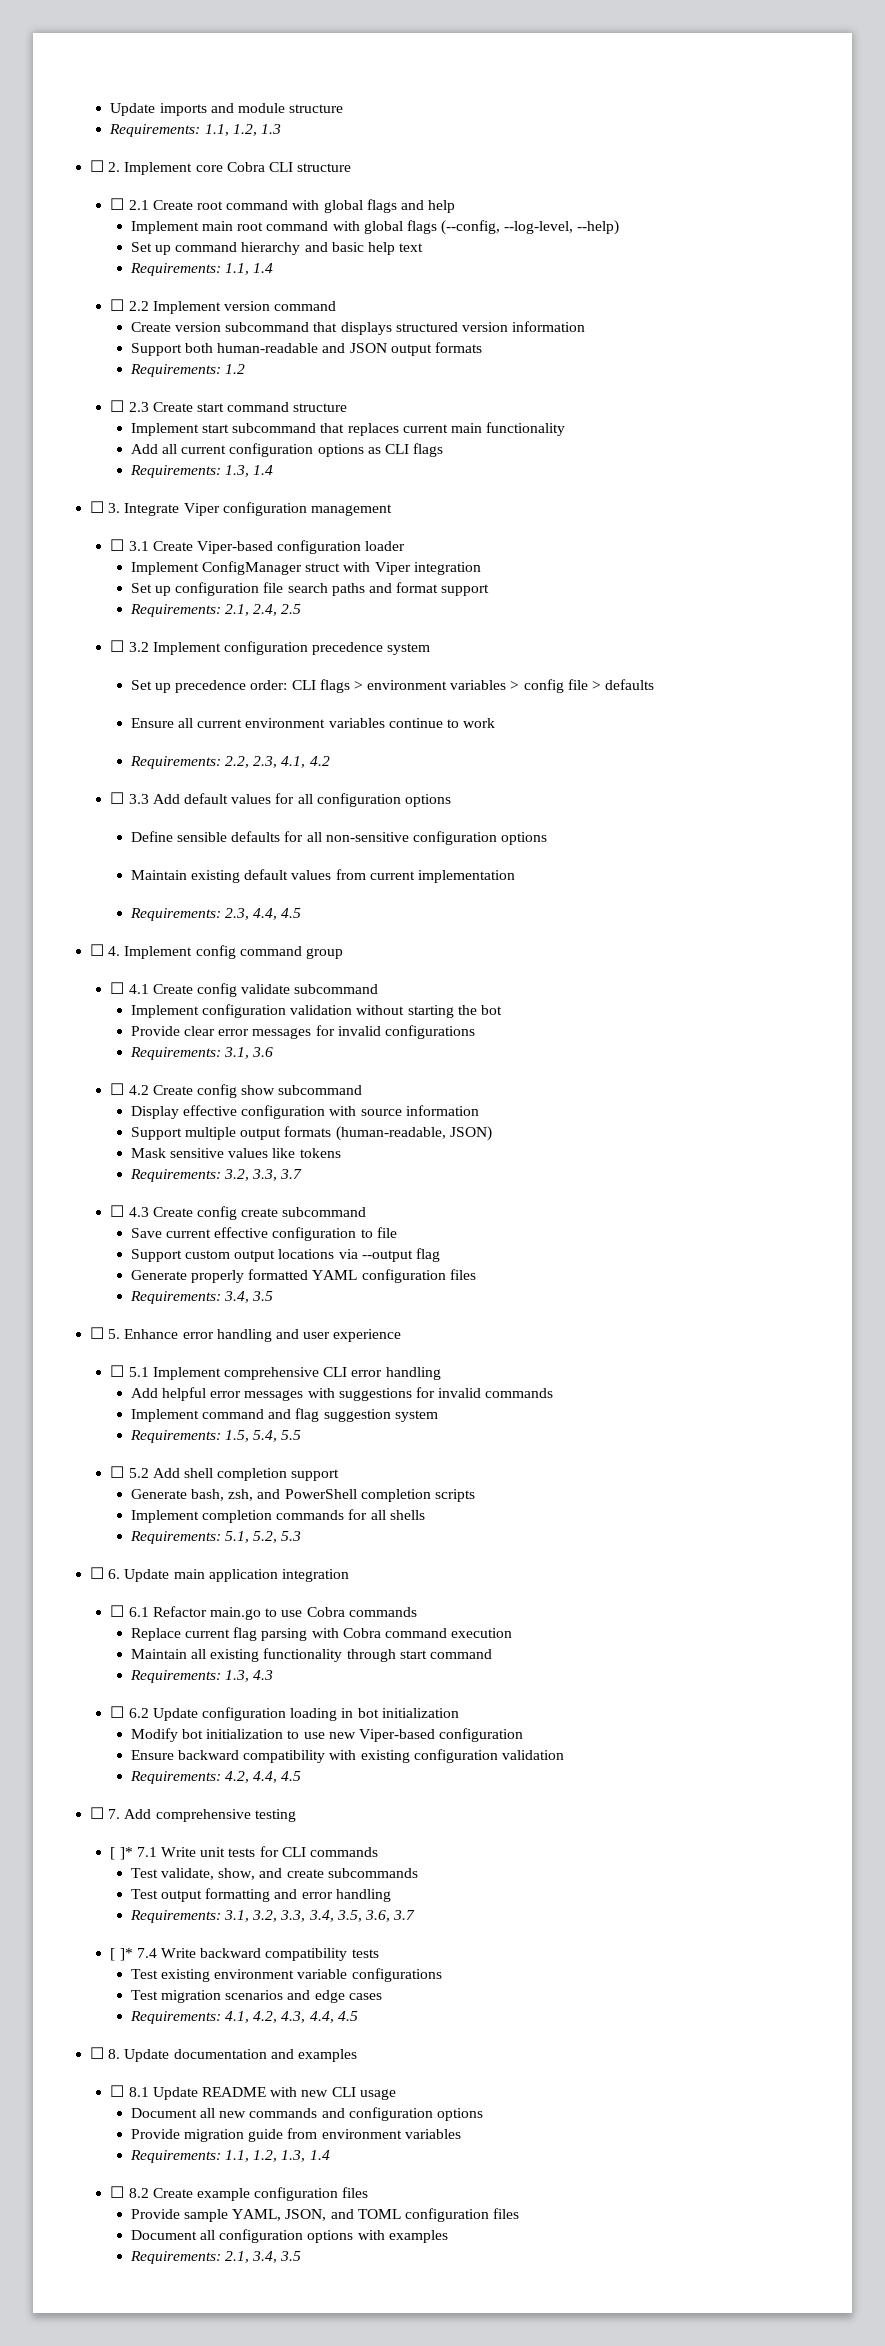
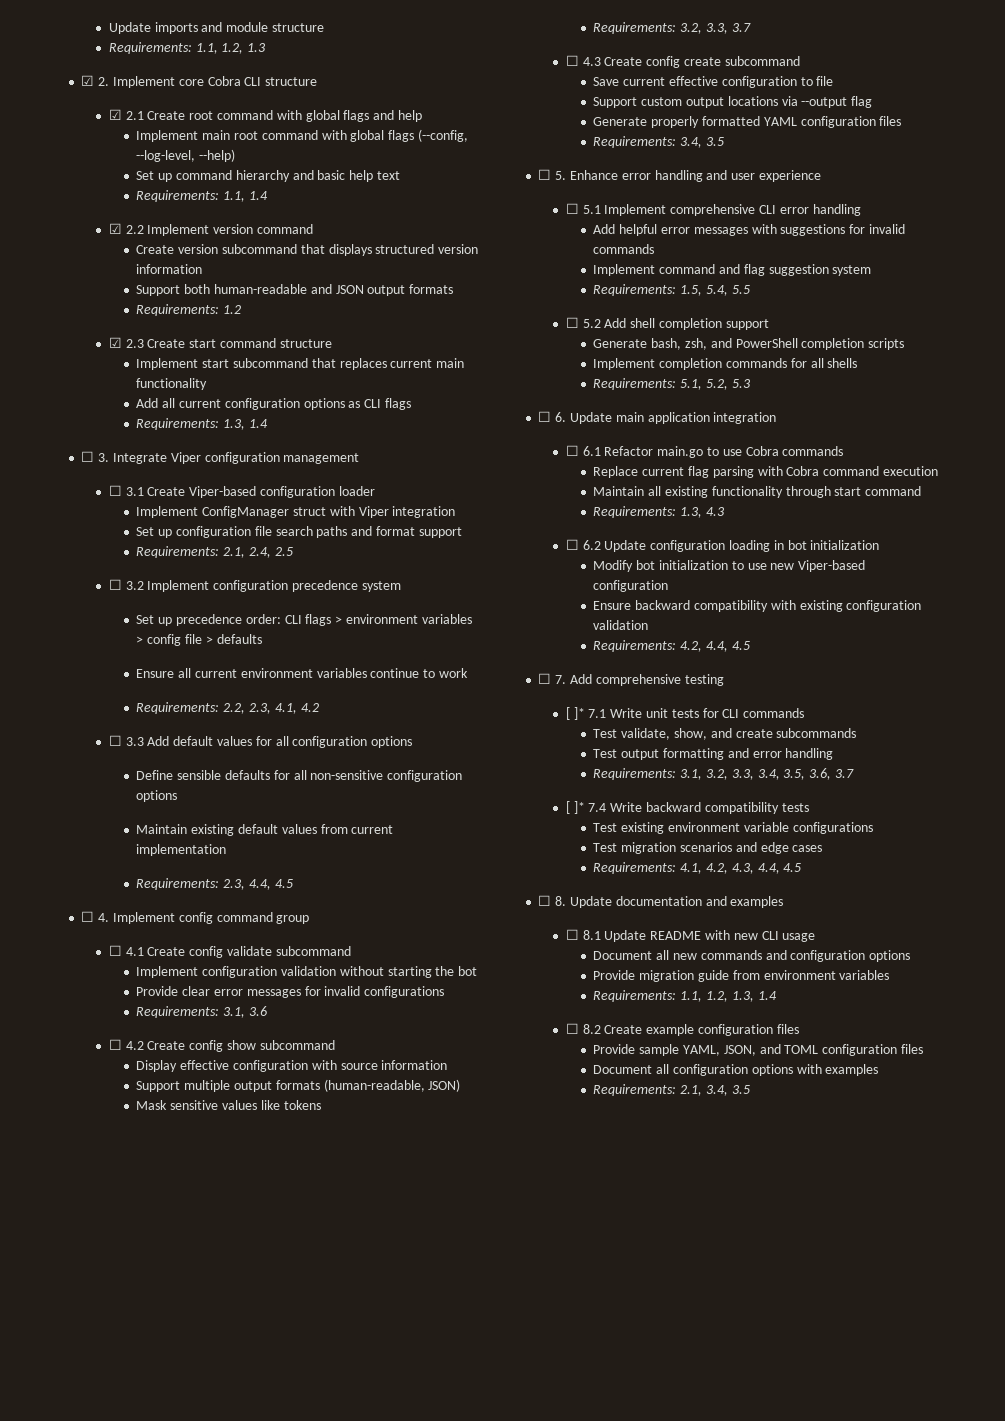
- ☐ 2. Implement core Cobra CLI structure
+ ☑ 2. Implement core Cobra CLI structure
- ☐ 2.1 Create root command with global flags and help
+ ☑ 2.1 Create root command with global flags and help
- ☐ 2.2 Implement version command
+ ☑ 2.2 Implement version command
- ☐ 2.3 Create start command structure
+ ☑ 2.3 Create start command structure

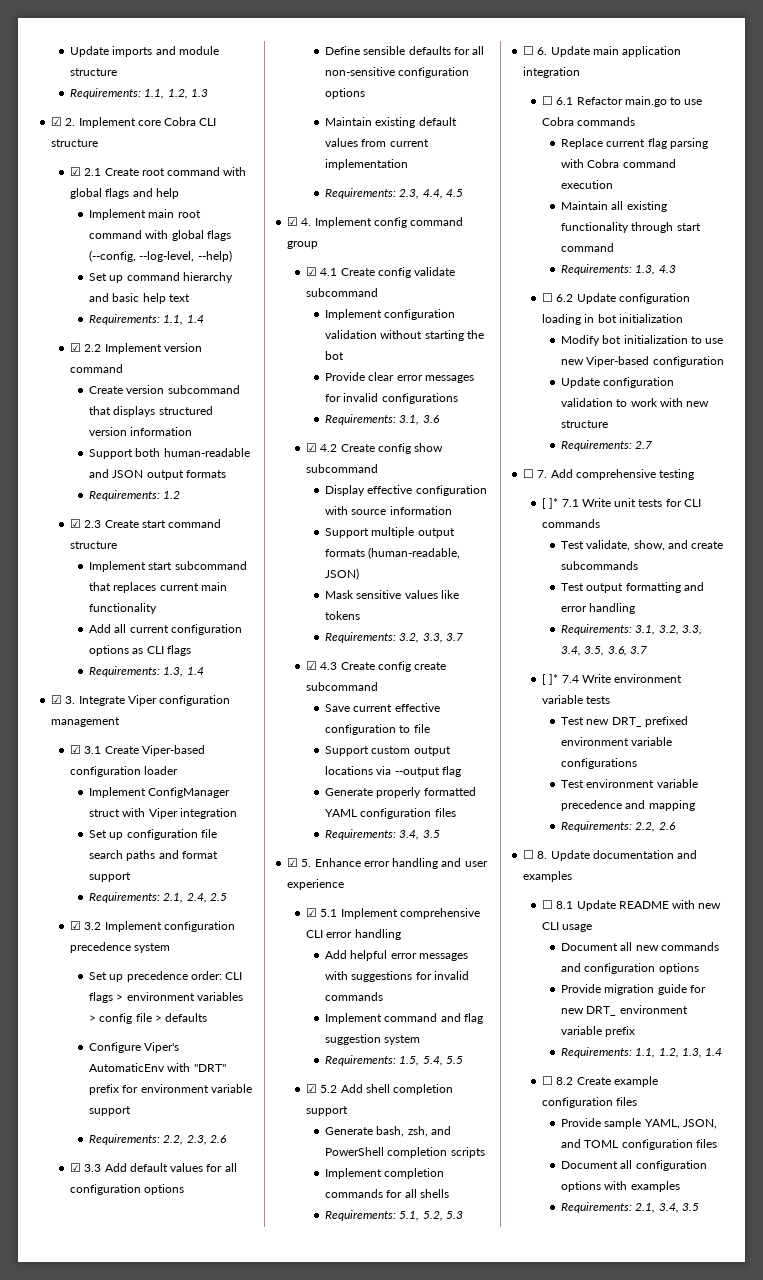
- ☐ 3. Integrate Viper configuration management
+ ☑ 3. Integrate Viper configuration management
- ☐ 3.1 Create Viper-based configuration loader
+ ☑ 3.1 Create Viper-based configuration loader
- ☐ 3.2 Implement configuration precedence system
+ ☑ 3.2 Implement configuration precedence system
- Ensure all current environment variables continue to work
+ Configure Viper's AutomaticEnv with "DRT" prefix for environment variable support
- Requirements: 2.2, 2.3, 4.1, 4.2
- ☐ 3.3 Add default values for all configuration options
+ Requirements: 2.2, 2.3, 2.6
+ ☑ 3.3 Add default values for all configuration options
- ☐ 4. Implement config command group
+ ☑ 4. Implement config command group
- ☐ 4.1 Create config validate subcommand
+ ☑ 4.1 Create config validate subcommand
- ☐ 4.2 Create config show subcommand
+ ☑ 4.2 Create config show subcommand
- ☐ 4.3 Create config create subcommand
+ ☑ 4.3 Create config create subcommand
- ☐ 5. Enhance error handling and user experience
+ ☑ 5. Enhance error handling and user experience
- ☐ 5.1 Implement comprehensive CLI error handling
+ ☑ 5.1 Implement comprehensive CLI error handling
- ☐ 5.2 Add shell completion support
+ ☑ 5.2 Add shell completion support
- Ensure backward compatibility with existing configuration validation
- Requirements: 4.2, 4.4, 4.5
+ Update configuration validation to work with new structure
+ Requirements: 2.7
- [ ]* 7.4 Write backward compatibility tests
+ [ ]* 7.4 Write environment variable tests
- Test existing environment variable configurations
+ Test new DRT_ prefixed environment variable configurations
- Test migration scenarios and edge cases
- Requirements: 4.1, 4.2, 4.3, 4.4, 4.5
+ Test environment variable precedence and mapping
+ Requirements: 2.2, 2.6
- Provide migration guide from environment variables
+ Provide migration guide for new DRT_ environment variable prefix

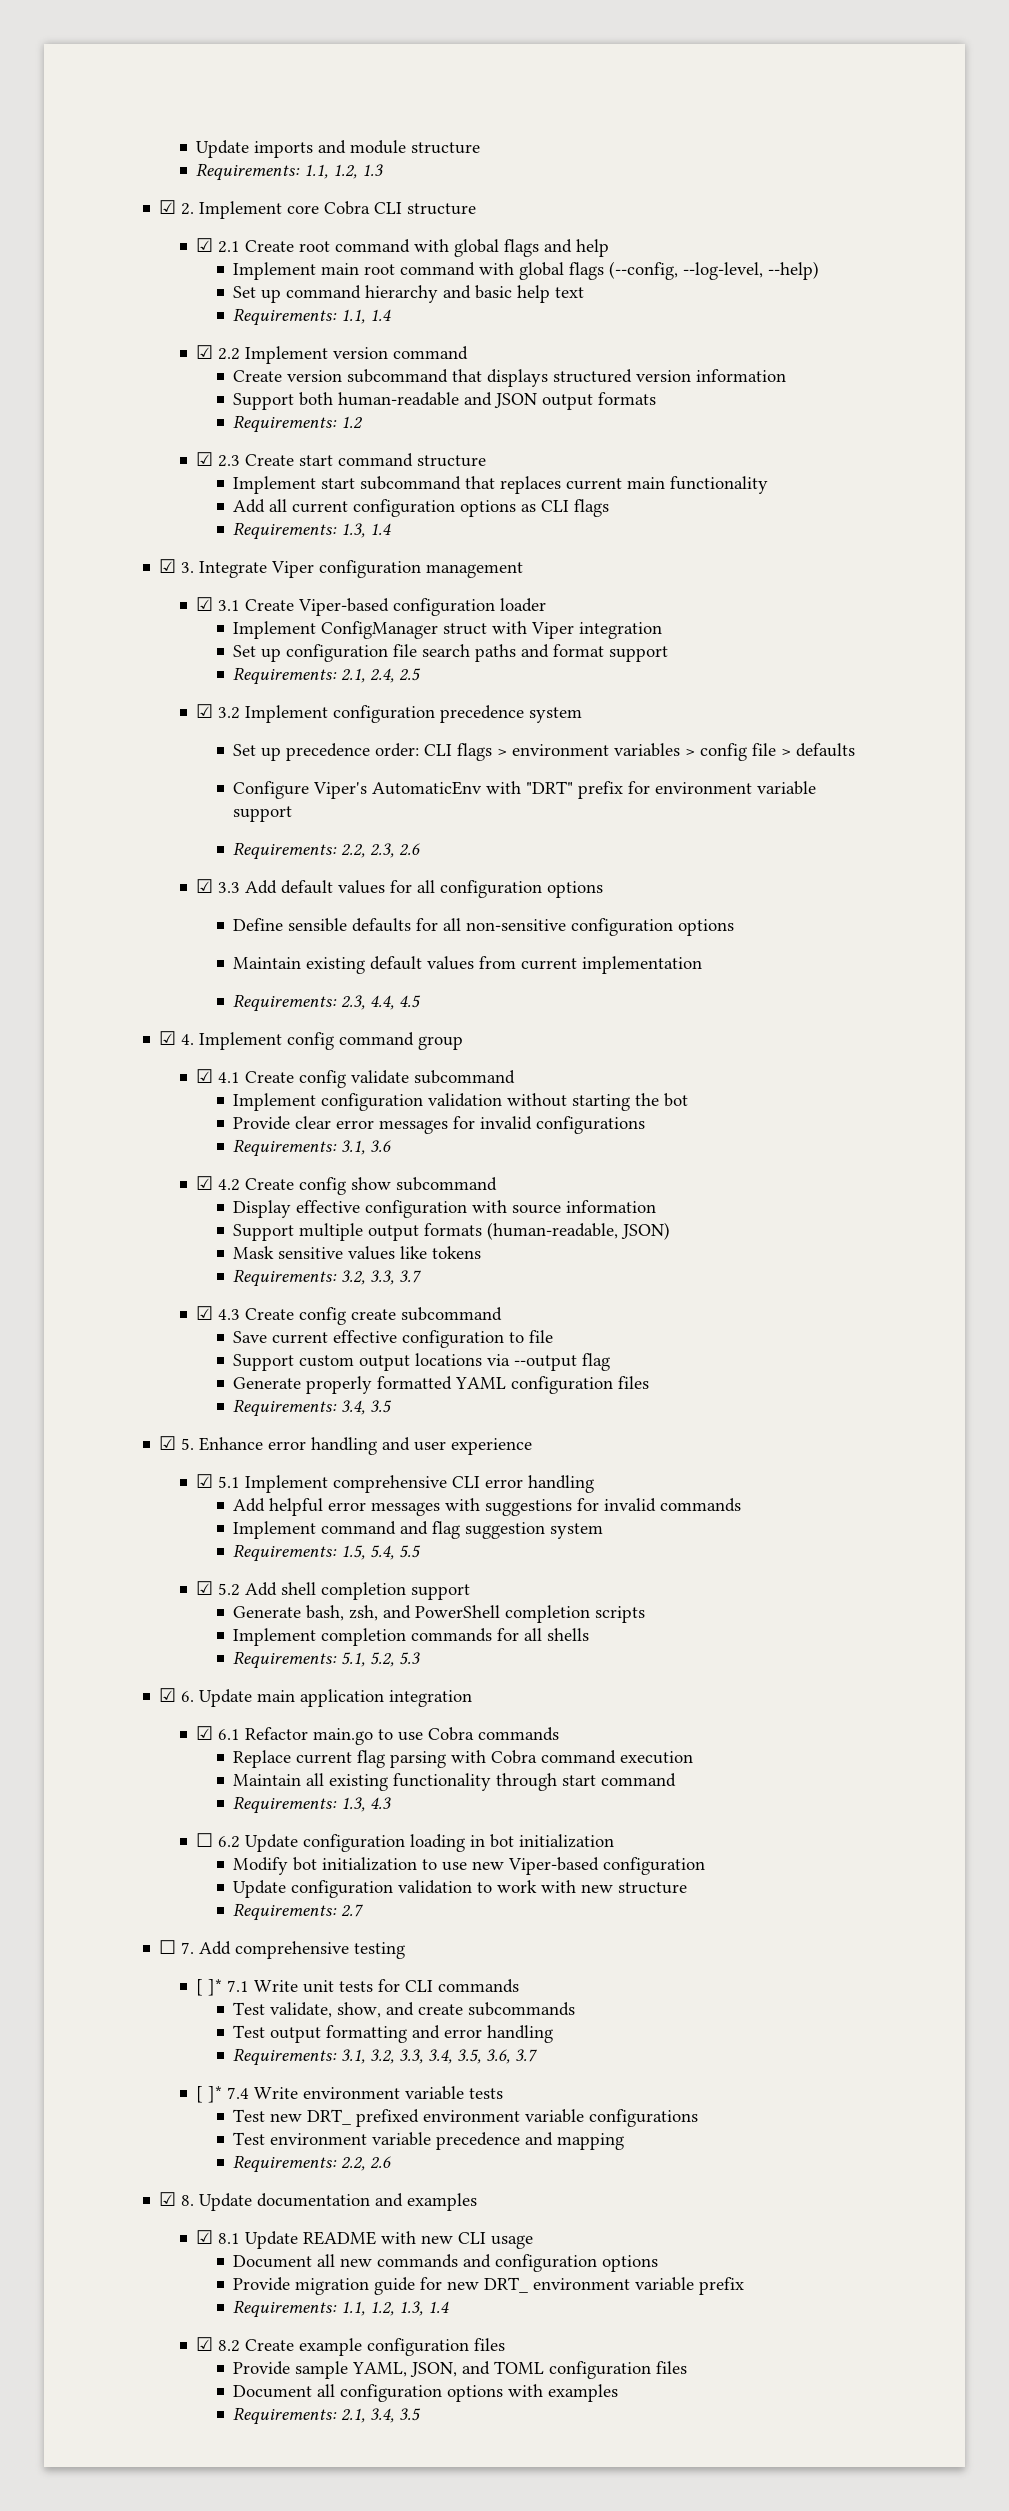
- ☐ 6. Update main application integration
+ ☑ 6. Update main application integration
- ☐ 6.1 Refactor main.go to use Cobra commands
+ ☑ 6.1 Refactor main.go to use Cobra commands
- ☐ 8. Update documentation and examples
+ ☑ 8. Update documentation and examples
- ☐ 8.1 Update README with new CLI usage
+ ☑ 8.1 Update README with new CLI usage
- ☐ 8.2 Create example configuration files
+ ☑ 8.2 Create example configuration files

